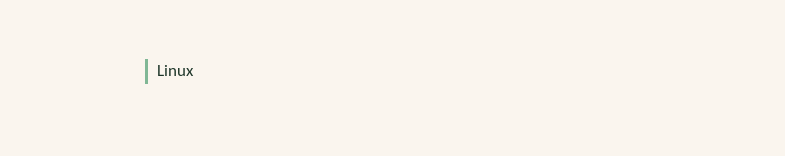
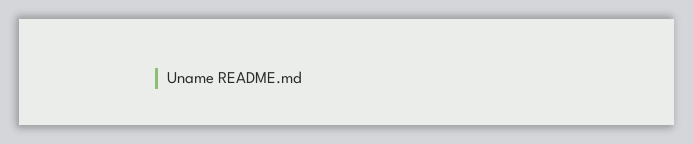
- Linux
+ Uname README.md

